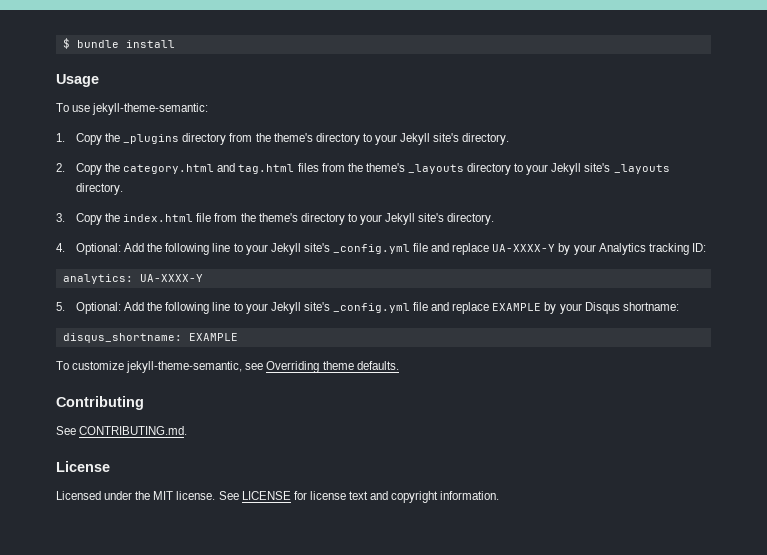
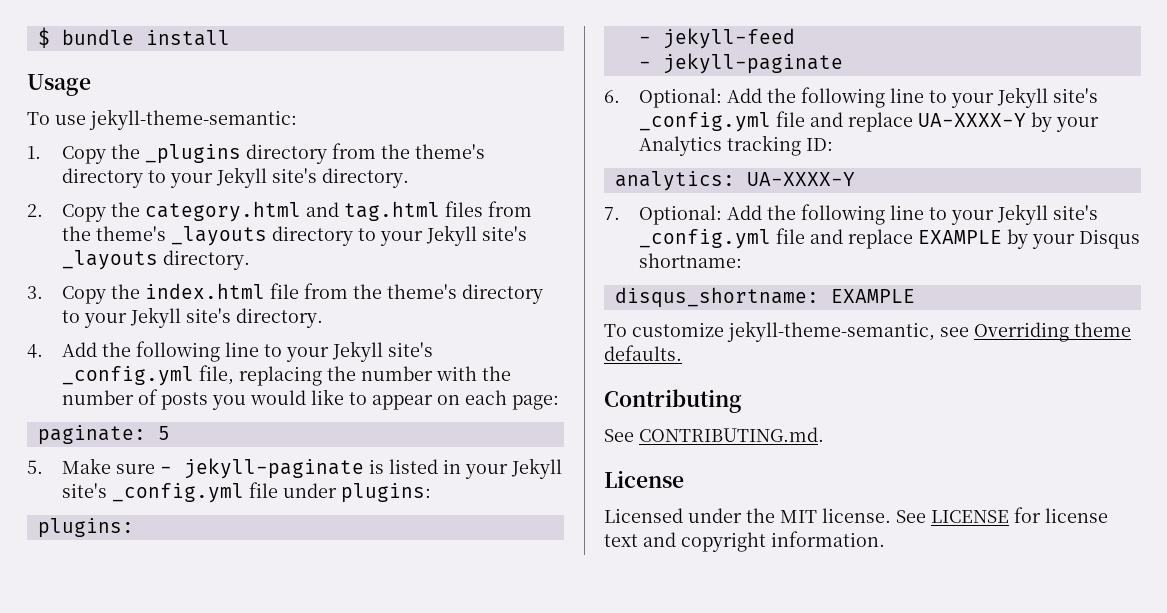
- 4. Optional: Add the following line to your Jekyll site's _config.yml file and replace UA-XXXX-Y by your Analytics tracking ID:
+ 4. Add the following line to your Jekyll site's _config.yml file, replacing the number with the number of posts you would like to appear on each page:
+ paginate: 5
+ 5. Make sure - jekyll-paginate is listed in your Jekyll site's _config.yml file under plugins:
+ plugins:
+ - jekyll-feed
+ - jekyll-paginate
+ 6. Optional: Add the following line to your Jekyll site's _config.yml file and replace UA-XXXX-Y by your Analytics tracking ID:
- 5. Optional: Add the following line to your Jekyll site's _config.yml file and replace EXAMPLE by your Disqus shortname:
+ 7. Optional: Add the following line to your Jekyll site's _config.yml file and replace EXAMPLE by your Disqus shortname:

